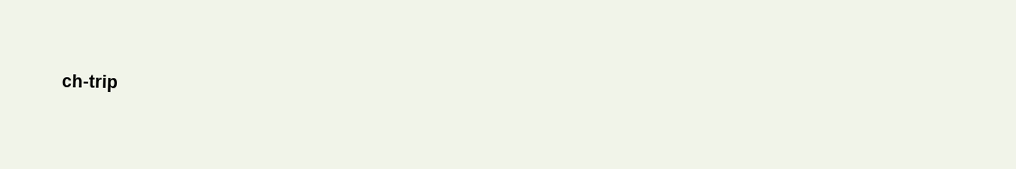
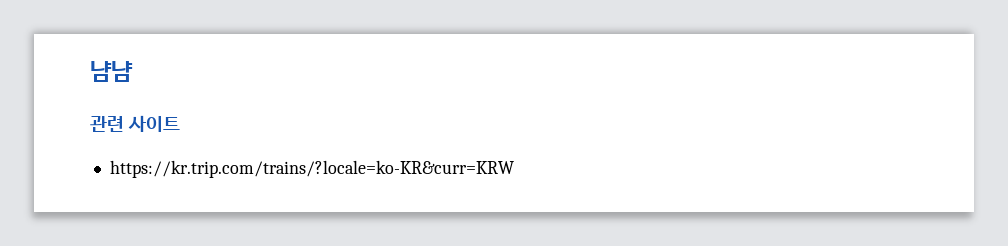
- ch-trip
+ 냠냠
+ 관련 사이트
+ https://kr.trip.com/trains/?locale=ko-KR&curr=KRW

